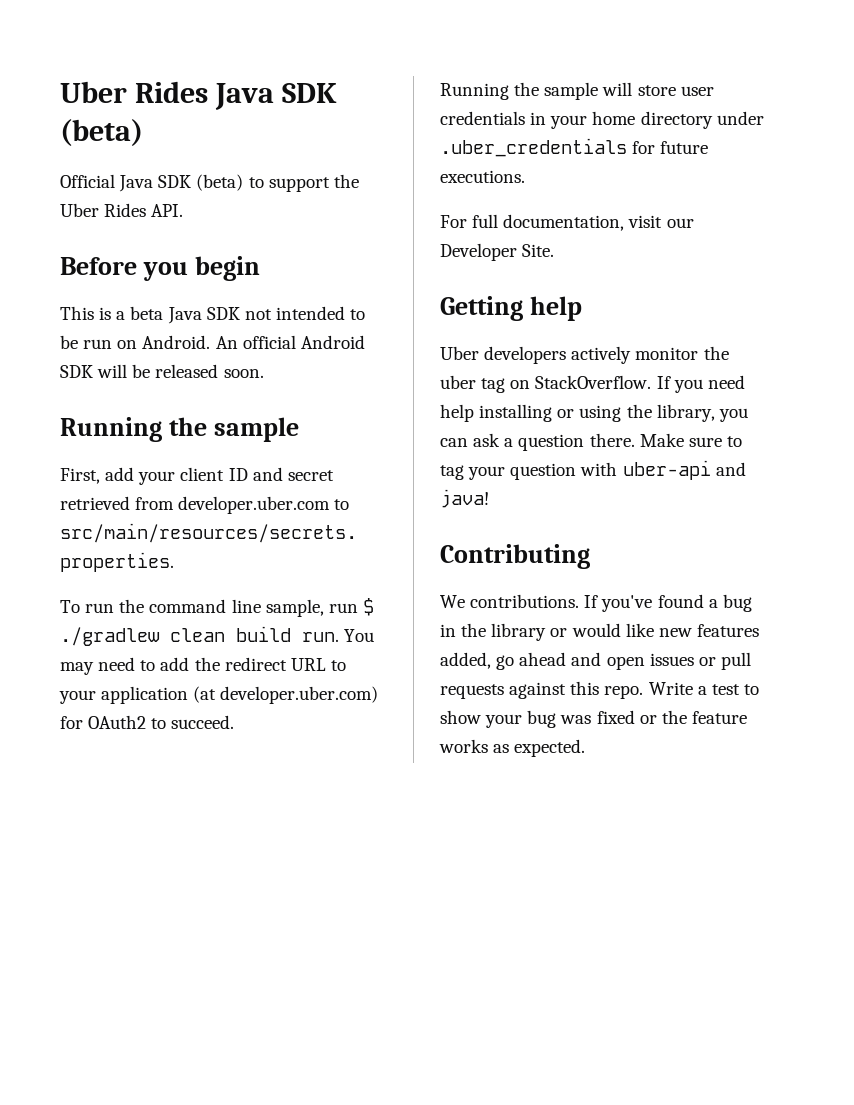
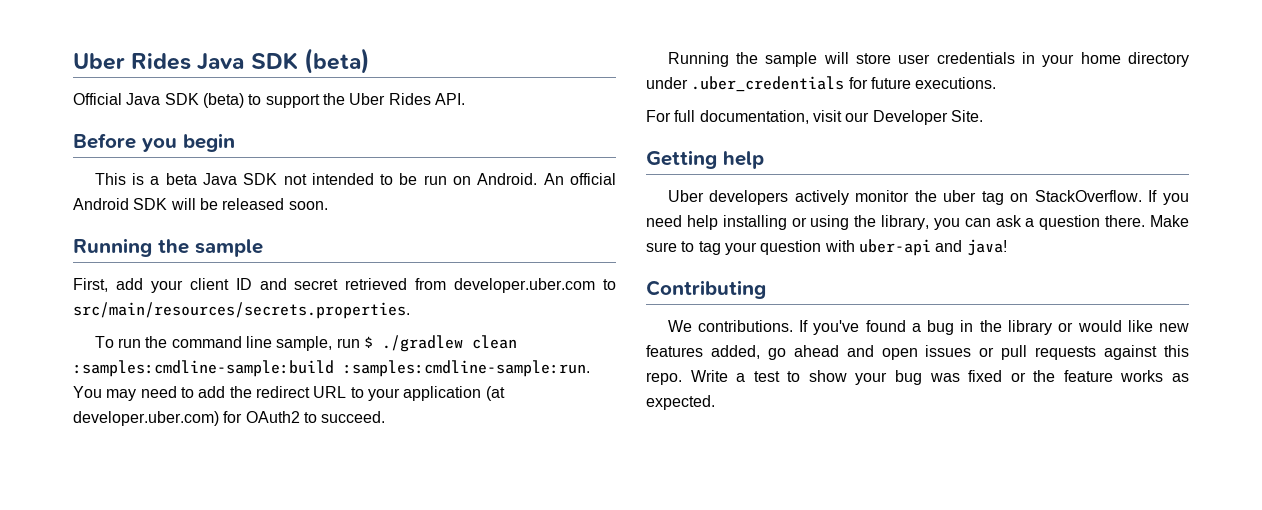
- To run the command line sample, run $ ./gradlew clean build run.
+ To run the command line sample, run $ ./gradlew clean :samples:cmdline-sample:build :samples:cmdline-sample:run.

